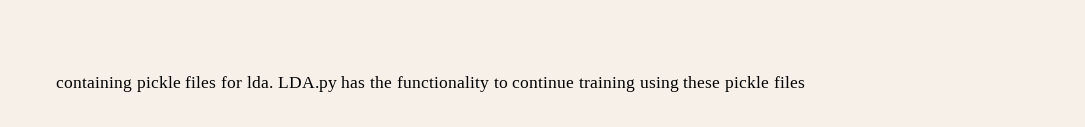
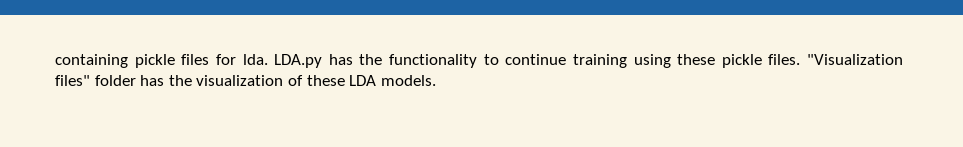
- LDA.py has the functionality to continue training using these pickle files
+ LDA.py has the functionality to continue training using these pickle files. "Visualization files" folder has the visualization of these LDA models.

